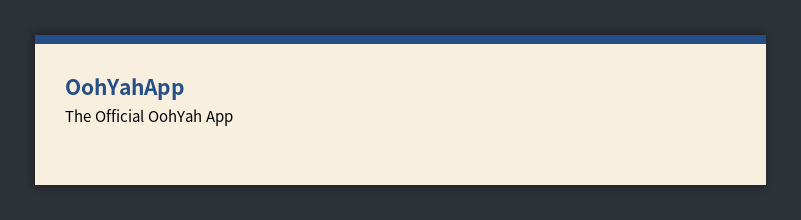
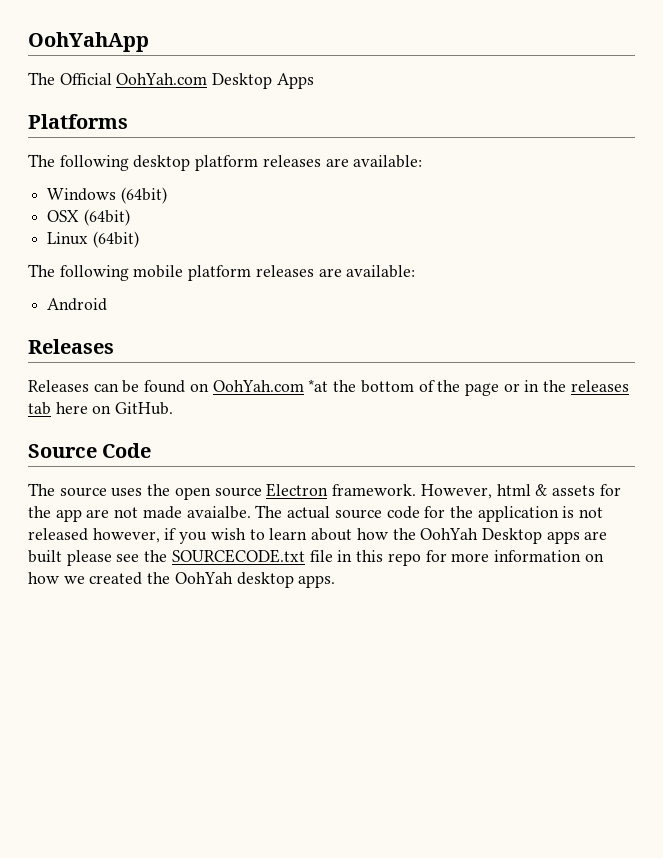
- The Official OohYah App
+ The Official OohYah.com Desktop Apps
+ Platforms
+ The following desktop platform releases are available:
+ Windows (64bit)
+ OSX (64bit)
+ Linux (64bit)
+ The following mobile platform releases are available:
+ Android
+ Releases
+ Releases can be found on OohYah.com *at the bottom of the page or in the releases tab here on GitHub.
+ Source Code
+ The source uses the open source Electron framework. However, html & assets for the app are not made avaialbe. The actual source code for the application is not released however, if you wish to learn about how the OohYah Desktop apps are built please see the SOURCECODE.txt file in this repo for more information on how we created the OohYah desktop apps.

